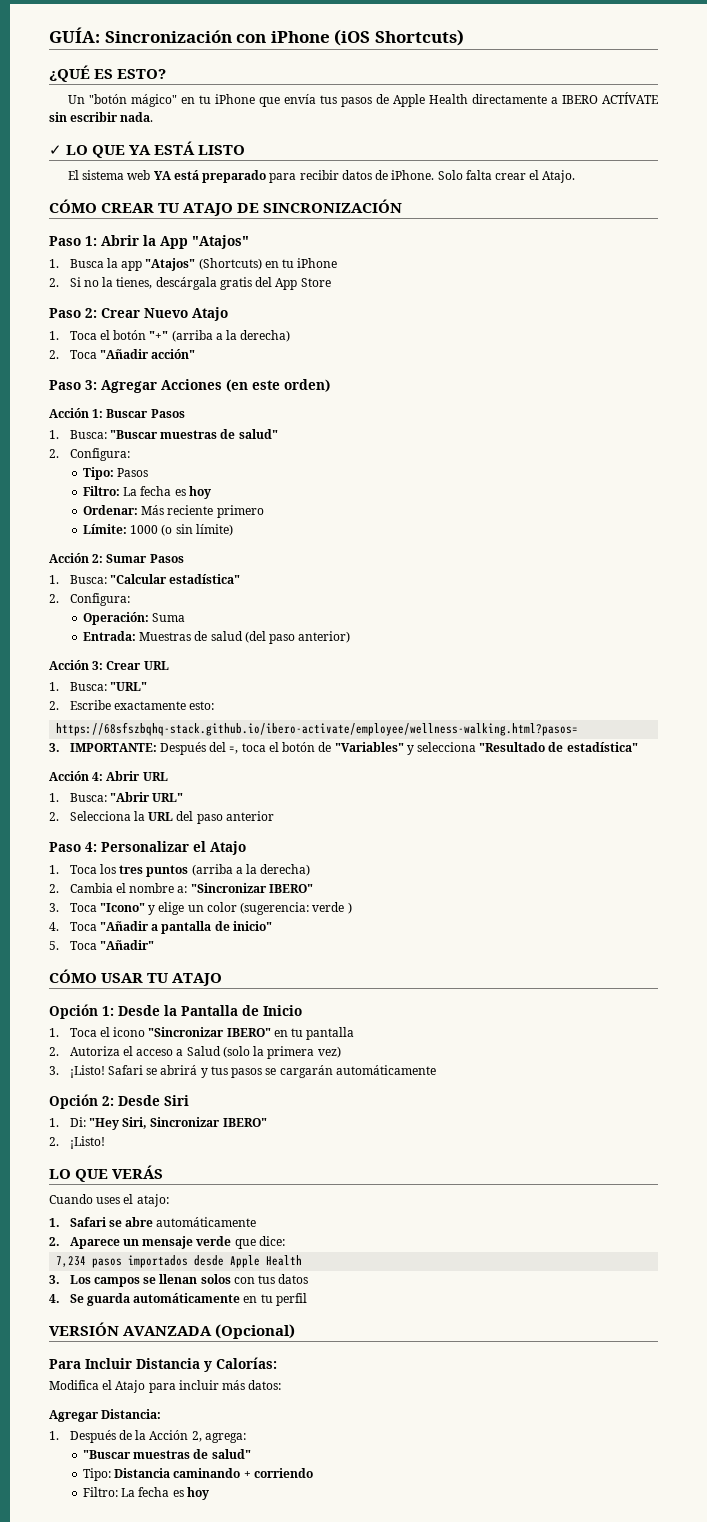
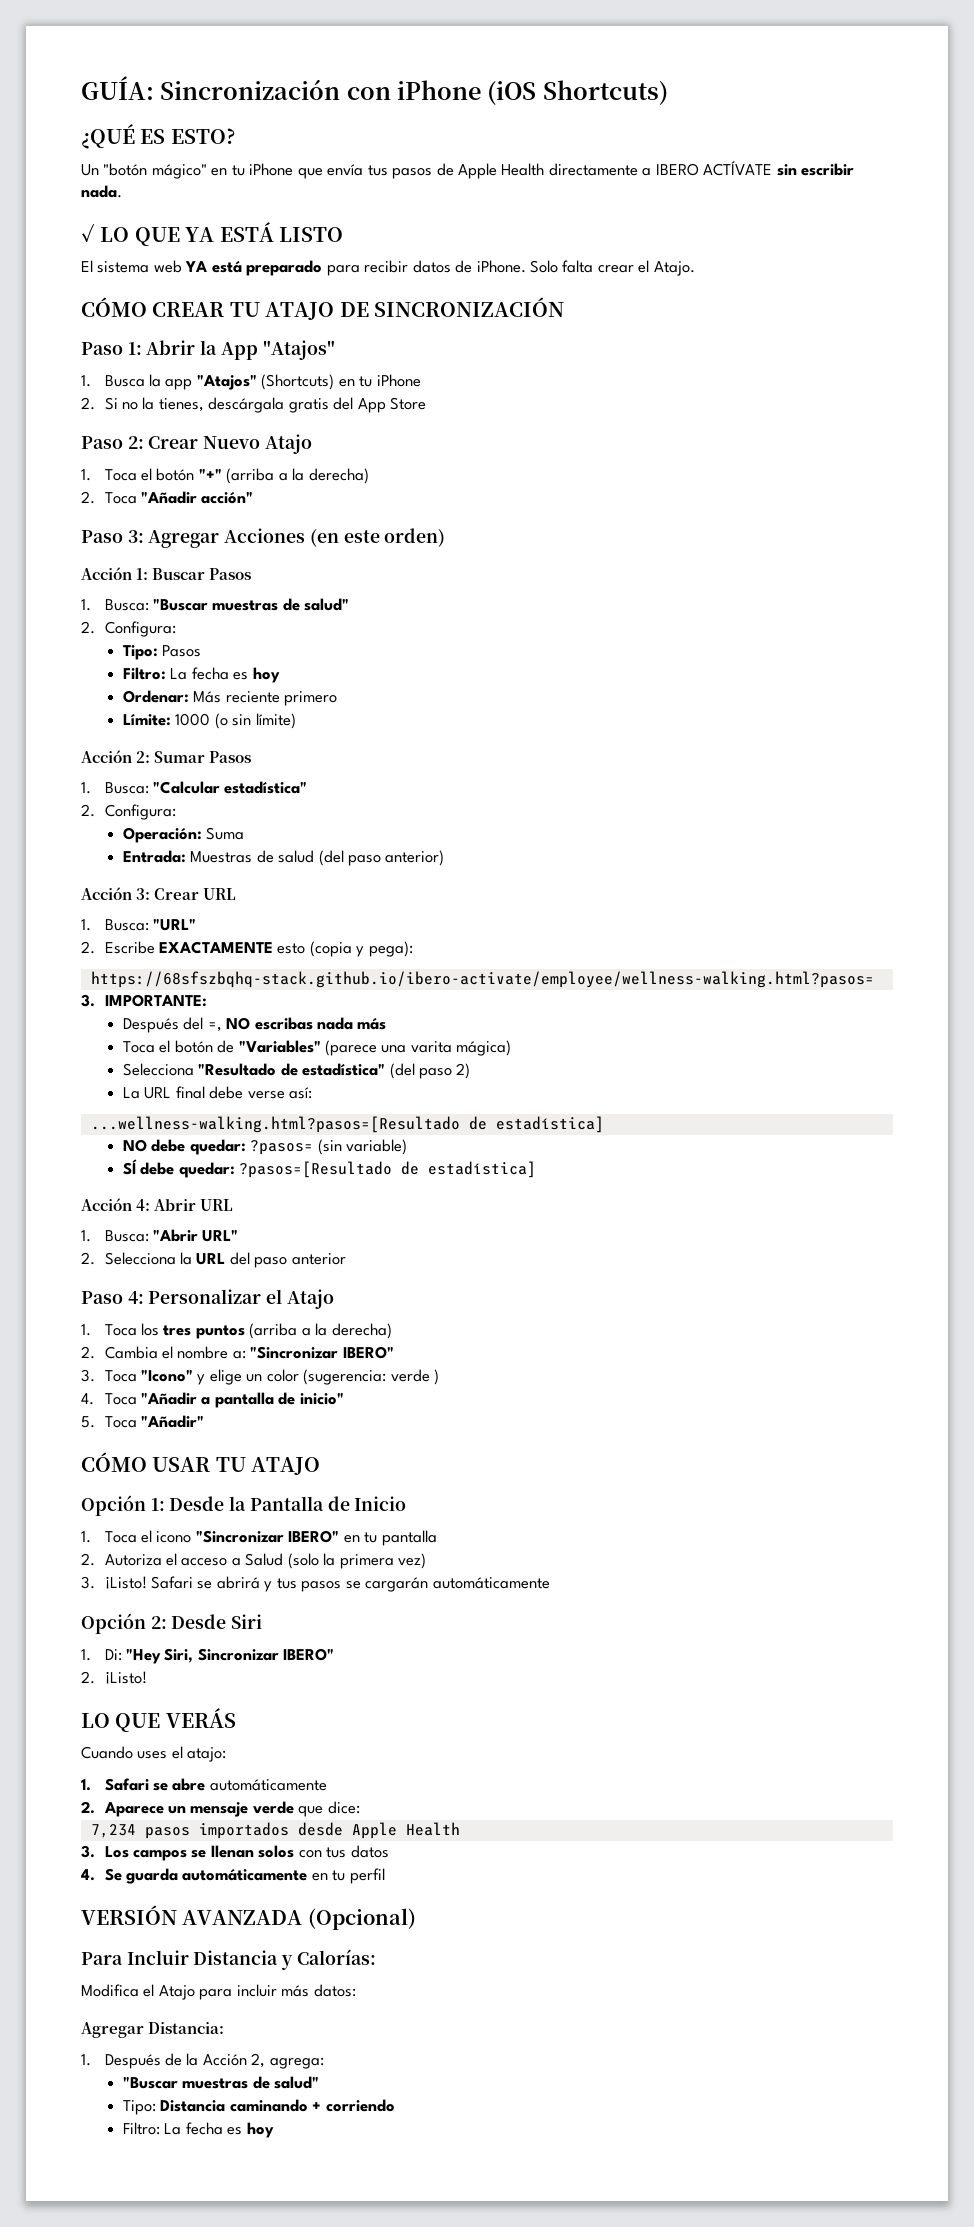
- 2. Escribe exactamente esto:
+ 2. Escribe EXACTAMENTE esto (copia y pega):
- 3. IMPORTANTE: Después del =, toca el botón de "Variables" y selecciona "Resultado de estadística"
+ 3. IMPORTANTE:
+ Después del =, NO escribas nada más
+ Toca el botón de "Variables" (parece una varita mágica)
+ Selecciona "Resultado de estadística" (del paso 2)
+ La URL final debe verse así:
+ ...wellness-walking.html?pasos=[Resultado de estadística]
+ NO debe quedar: ?pasos= (sin variable)
+ SÍ debe quedar: ?pasos=[Resultado de estadística]

